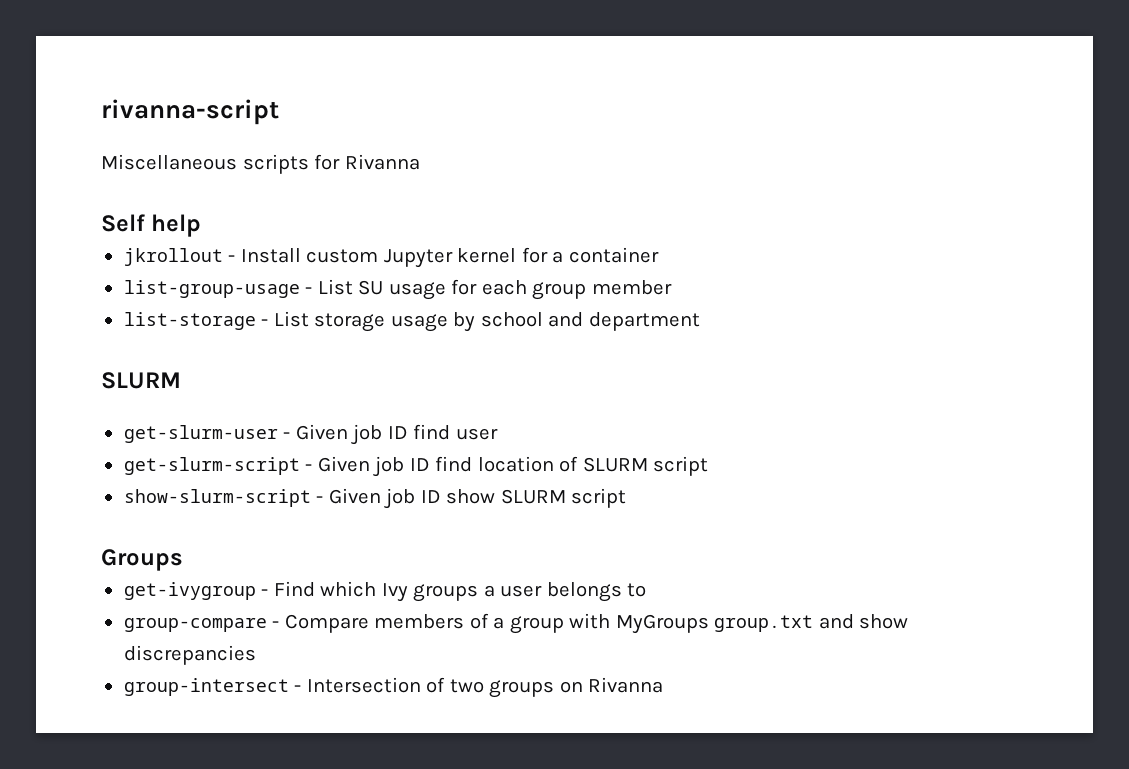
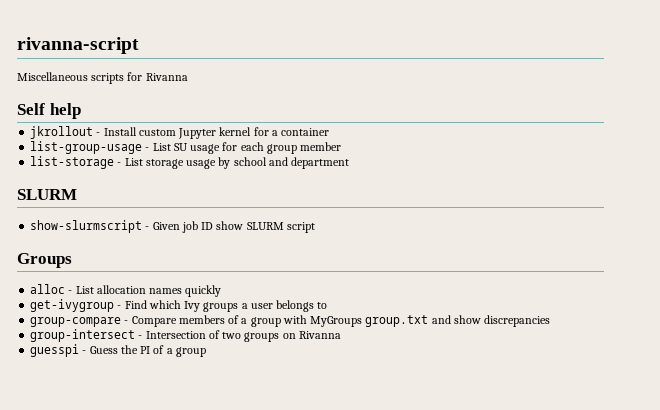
- get-slurm-user - Given job ID find user
- get-slurm-script - Given job ID find location of SLURM script
- show-slurm-script - Given job ID show SLURM script
+ show-slurmscript - Given job ID show SLURM script
+ alloc - List allocation names quickly
+ guesspi - Guess the PI of a group

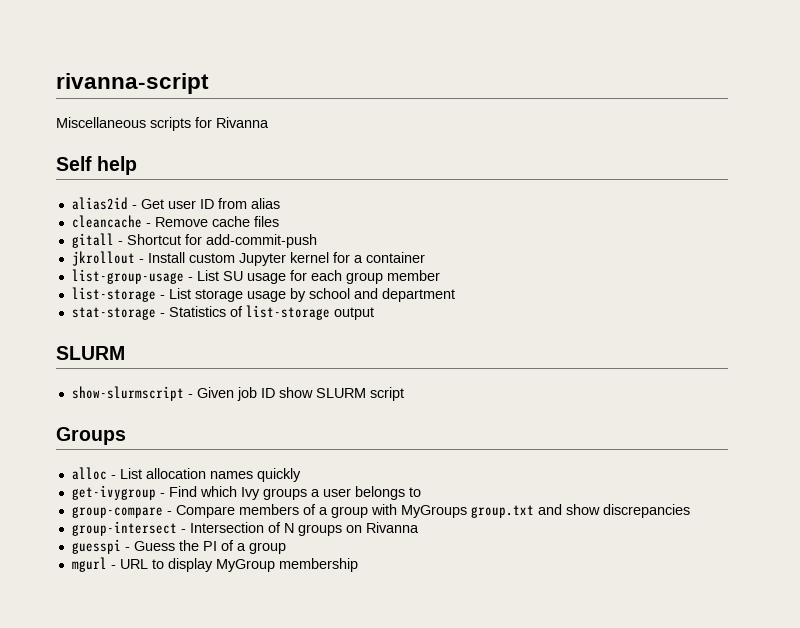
+ alias2id - Get user ID from alias
+ cleancache - Remove cache files
+ gitall - Shortcut for add-commit-push
+ stat-storage - Statistics of list-storage output
- group-intersect - Intersection of two groups on Rivanna
+ group-intersect - Intersection of N groups on Rivanna
+ mgurl - URL to display MyGroup membership

